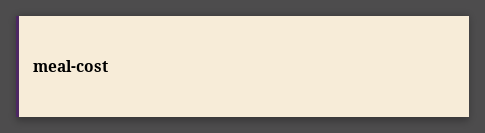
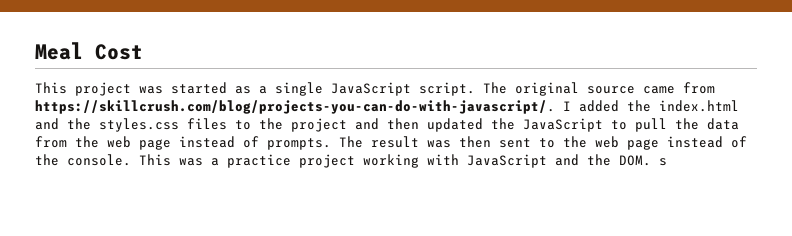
- meal-cost
+ Meal Cost
+ This project was started as a single JavaScript script. The original source came from https://skillcrush.com/blog/projects-you-can-do-with-javascript/. I added the index.html and the styles.css files to the project and then updated the JavaScript to pull the data from the web page instead of prompts. The result was then sent to the web page instead of the console. This was a practice project working with JavaScript and the DOM. s

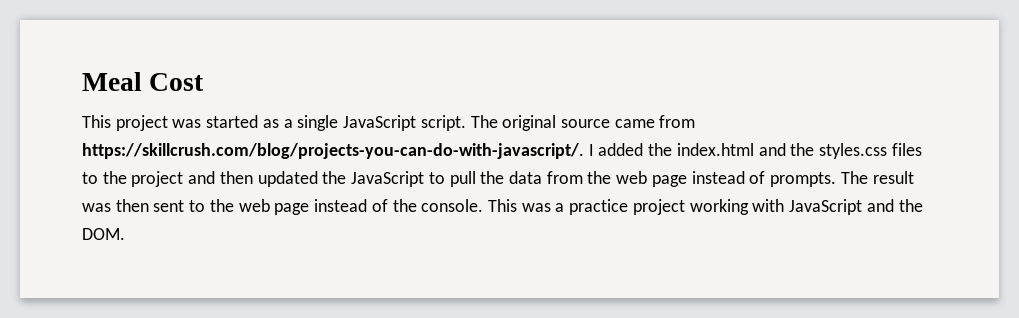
- This was a practice project working with JavaScript and the DOM. s
+ This was a practice project working with JavaScript and the DOM.

